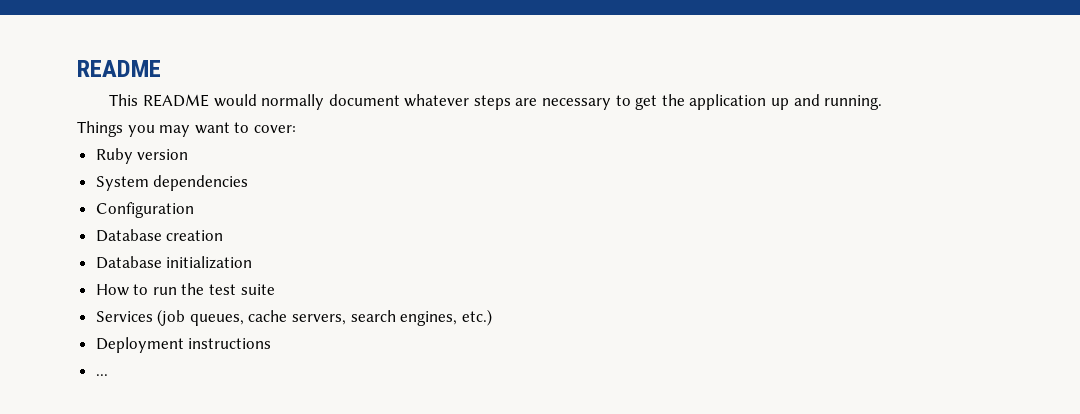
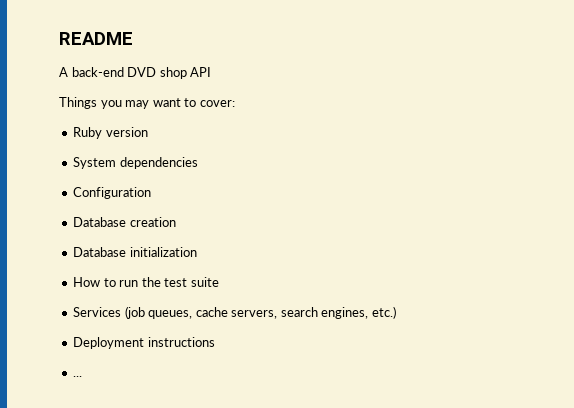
- This README would normally document whatever steps are necessary to get the application up and running.
+ A back-end DVD shop API

